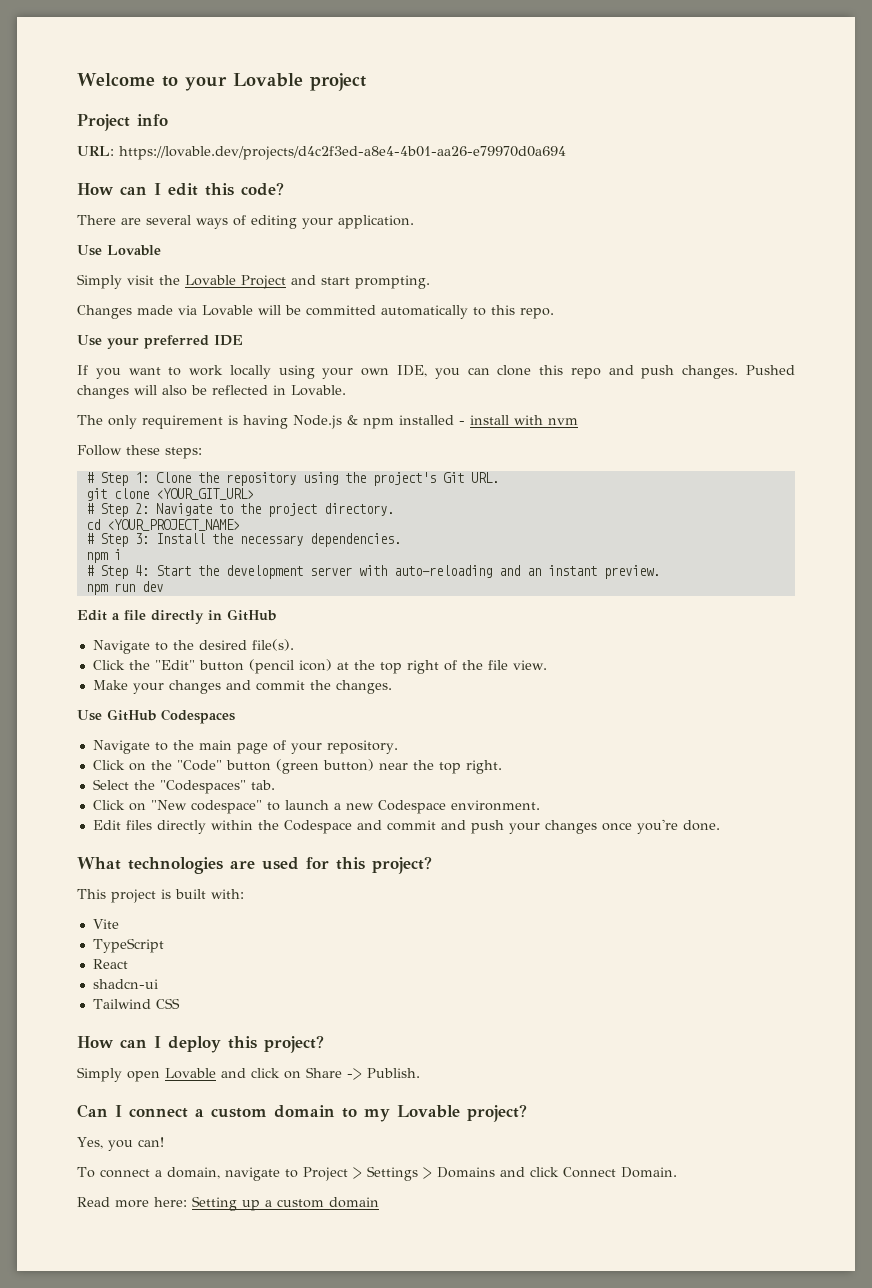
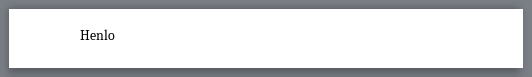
- Welcome to your Lovable project
- Project info
- URL: https://lovable.dev/projects/d4c2f3ed-a8e4-4b01-aa26-e79970d0a694
- How can I edit this code?
- There are several ways of editing your application.
- Use Lovable
- Simply visit the Lovable Project and start prompting.
- Changes made via Lovable will be committed automatically to this repo.
- Use your preferred IDE
- If you want to work locally using your own IDE, you can clone this repo and push changes. Pushed changes will also be reflected in Lovable.
- The only requirement is having Node.js & npm installed - install with nvm
- Follow these steps:
- # Step 1: Clone the repository using the project's Git URL.
- git clone <YOUR_GIT_URL>
- # Step 2: Navigate to the project directory.
- cd <YOUR_PROJECT_NAME>
- # Step 3: Install the necessary dependencies.
- npm i
- # Step 4: Start the development server with auto-reloading and an instant preview.
- npm run dev
- Edit a file directly in GitHub
- Navigate to the desired file(s).
- Click the "Edit" button (pencil icon) at the top right of the file view.
- Make your changes and commit the changes.
- Use GitHub Codespaces
- Navigate to the main page of your repository.
- Click on the "Code" button (green button) near the top right.
- Select the "Codespaces" tab.
- Click on "New codespace" to launch a new Codespace environment.
- Edit files directly within the Codespace and commit and push your changes once you're done.
- What technologies are used for this project?
- This project is built with:
- Vite
- TypeScript
- React
- shadcn-ui
- Tailwind CSS
- How can I deploy this project?
- Simply open Lovable and click on Share -> Publish.
- Can I connect a custom domain to my Lovable project?
- Yes, you can!
- To connect a domain, navigate to Project > Settings > Domains and click Connect Domain.
- Read more here: Setting up a custom domain
+ Henlo

